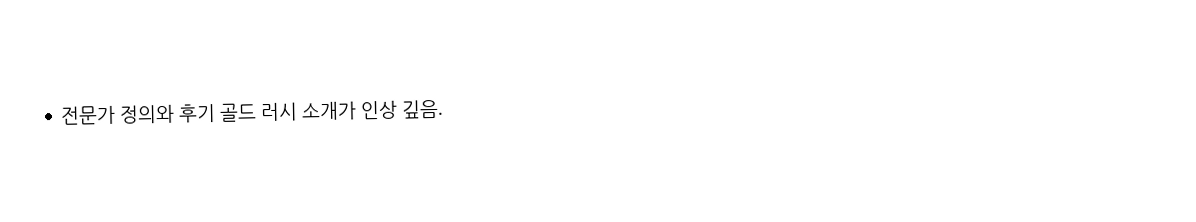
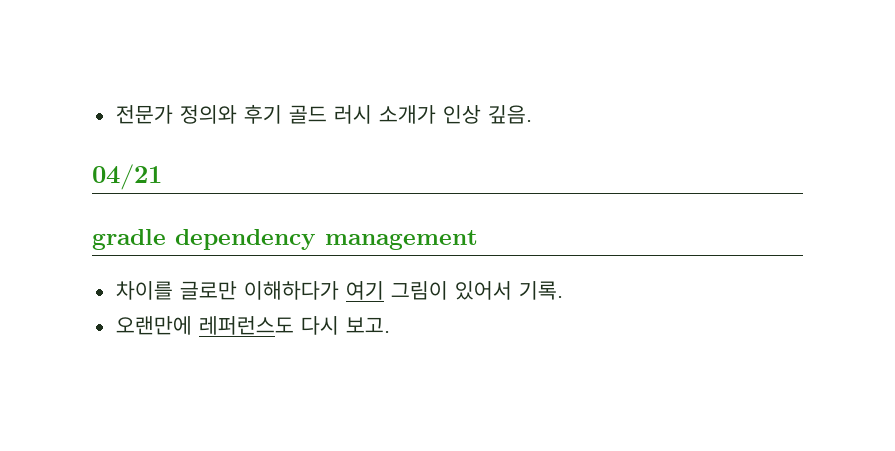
+ 04/21
+ gradle dependency management
+ 차이를 글로만 이해하다가 여기 그림이 있어서 기록.
+ 오랜만에 레퍼런스도 다시 보고.

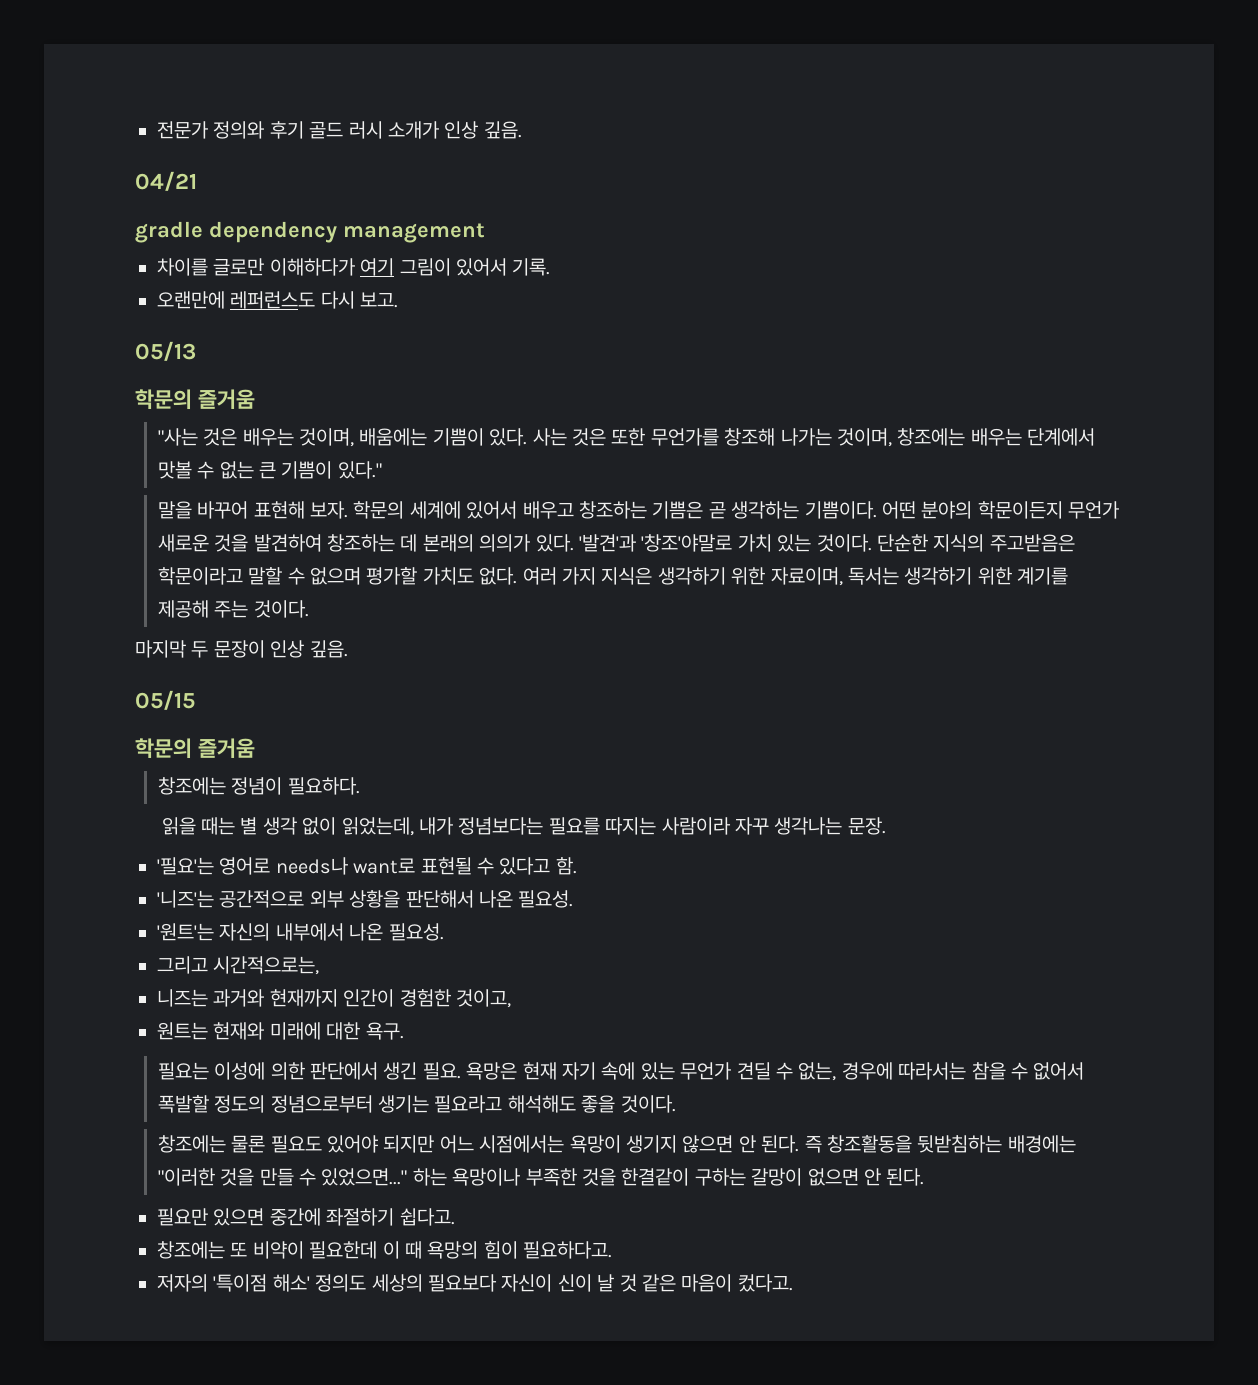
+ 05/13
+ 학문의 즐거움
+ "사는 것은 배우는 것이며, 배움에는 기쁨이 있다. 사는 것은 또한 무언가를 창조해 나가는 것이며, 창조에는 배우는 단계에서 맛볼 수 없는 큰 기쁨이 있다."
+ 말을 바꾸어 표현해 보자. 학문의 세계에 있어서 배우고 창조하는 기쁨은 곧 생각하는 기쁨이다. 어떤 분야의 학문이든지 무언가 새로운 것을 발견하여 창조하는 데 본래의 의의가 있다. '발견'과 '창조'야말로 가치 있는 것이다. 단순한 지식의 주고받음은 학문이라고 말할 수 없으며 평가할 가치도 없다. 여러 가지 지식은 생각하기 위한 자료이며, 독서는 생각하기 위한 계기를 제공해 주는 것이다.
+ 마지막 두 문장이 인상 깊음.
+ 05/15
+ 학문의 즐거움
+ 창조에는 정념이 필요하다.
+ 읽을 때는 별 생각 없이 읽었는데, 내가 정념보다는 필요를 따지는 사람이라 자꾸 생각나는 문장.
+ '필요'는 영어로 needs나 want로 표현될 수 있다고 함.
+ '니즈'는 공간적으로 외부 상황을 판단해서 나온 필요성.
+ '원트'는 자신의 내부에서 나온 필요성.
+ 그리고 시간적으로는,
+ 니즈는 과거와 현재까지 인간이 경험한 것이고,
+ 원트는 현재와 미래에 대한 욕구.
+ 필요는 이성에 의한 판단에서 생긴 필요. 욕망은 현재 자기 속에 있는 무언가 견딜 수 없는, 경우에 따라서는 참을 수 없어서 폭발할 정도의 정념으로부터 생기는 필요라고 해석해도 좋을 것이다.
+ 창조에는 물론 필요도 있어야 되지만 어느 시점에서는 욕망이 생기지 않으면 안 된다. 즉 창조활동을 뒷받침하는 배경에는 "이러한 것을 만들 수 있었으면..." 하는 욕망이나 부족한 것을 한결같이 구하는 갈망이 없으면 안 된다.
+ 필요만 있으면 중간에 좌절하기 쉽다고.
+ 창조에는 또 비약이 필요한데 이 때 욕망의 힘이 필요하다고.
+ 저자의 '특이점 해소' 정의도 세상의 필요보다 자신이 신이 날 것 같은 마음이 컸다고.

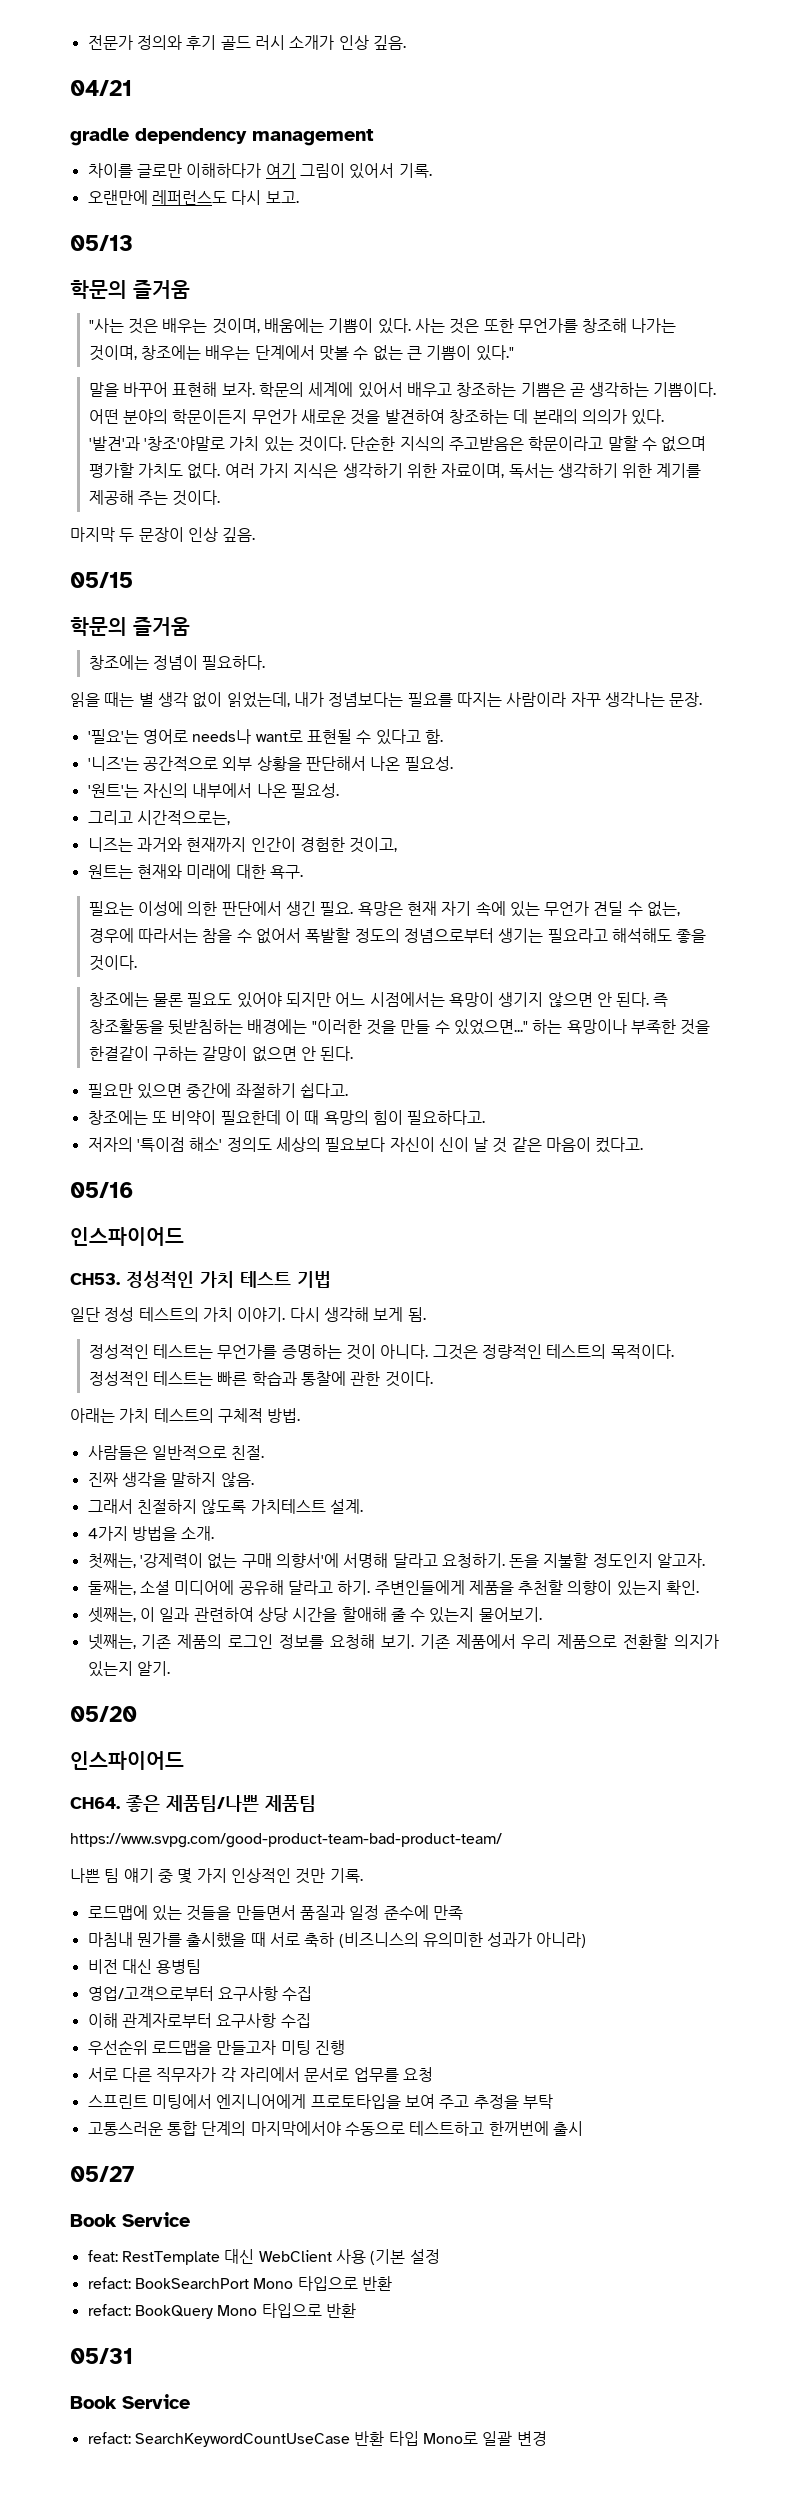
+ 05/16
+ 인스파이어드
+ CH53. 정성적인 가치 테스트 기법
+ 일단 정성 테스트의 가치 이야기. 다시 생각해 보게 됨.
+ 정성적인 테스트는 무언가를 증명하는 것이 아니다. 그것은 정량적인 테스트의 목적이다. 정성적인 테스트는 빠른 학습과 통찰에 관한 것이다.
+ 아래는 가치 테스트의 구체적 방법.
+ 사람들은 일반적으로 친절.
+ 진짜 생각을 말하지 않음.
+ 그래서 친절하지 않도록 가치테스트 설계.
+ 4가지 방법을 소개.
+ 첫째는, '강제력이 없는 구매 의향서'에 서명해 달라고 요청하기. 돈을 지불할 정도인지 알고자.
+ 둘째는, 소셜 미디어에 공유해 달라고 하기. 주변인들에게 제품을 추천할 의향이 있는지 확인.
+ 셋째는, 이 일과 관련하여 상당 시간을 할애해 줄 수 있는지 물어보기.
+ 넷째는, 기존 제품의 로그인 정보를 요청해 보기. 기존 제품에서 우리 제품으로 전환할 의지가 있는지 알기.
+ 05/20
+ 인스파이어드
+ CH64. 좋은 제품팀/나쁜 제품팀
+ https://www.svpg.com/good-product-team-bad-product-team/
+ 나쁜 팀 얘기 중 몇 가지 인상적인 것만 기록.
+ 로드맵에 있는 것들을 만들면서 품질과 일정 준수에 만족
+ 마침내 뭔가를 출시했을 때 서로 축하 (비즈니스의 유의미한 성과가 아니라)
+ 비전 대신 용병팀
+ 영업/고객으로부터 요구사항 수집
+ 이해 관계자로부터 요구사항 수집
+ 우선순위 로드맵을 만들고자 미팅 진행
+ 서로 다른 직무자가 각 자리에서 문서로 업무를 요청
+ 스프린트 미팅에서 엔지니어에게 프로토타입을 보여 주고 추정을 부탁
+ 고통스러운 통합 단계의 마지막에서야 수동으로 테스트하고 한꺼번에 출시
+ 05/27
+ Book Service
+ feat: RestTemplate 대신 WebClient 사용 (기본 설정
+ refact: BookSearchPort Mono 타입으로 반환
+ refact: BookQuery Mono 타입으로 반환
+ 05/31
+ Book Service
+ refact: SearchKeywordCountUseCase 반환 타입 Mono로 일괄 변경

